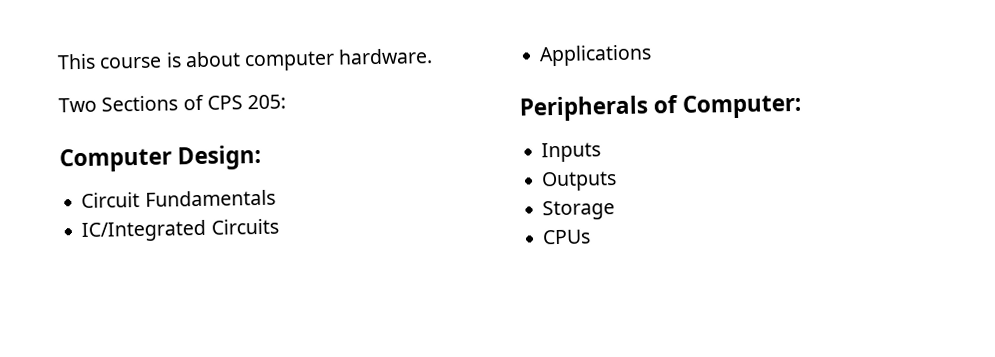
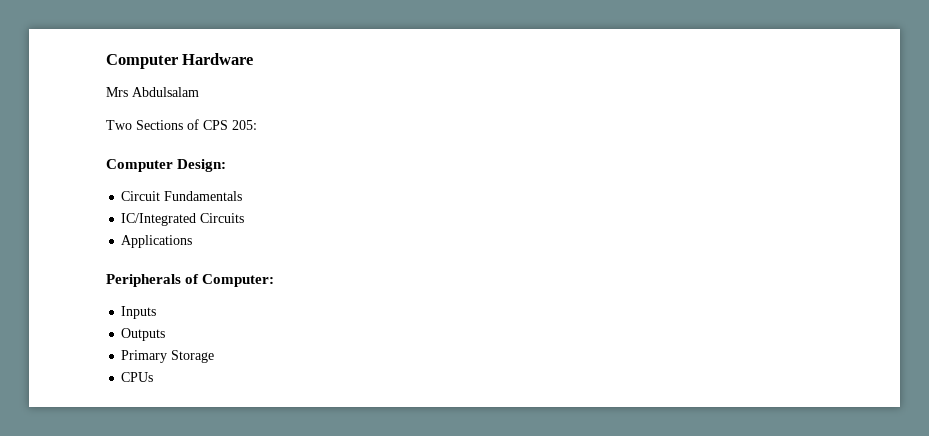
- This course is about computer hardware.
+ Computer Hardware
+ Mrs Abdulsalam
- Storage
+ Primary Storage

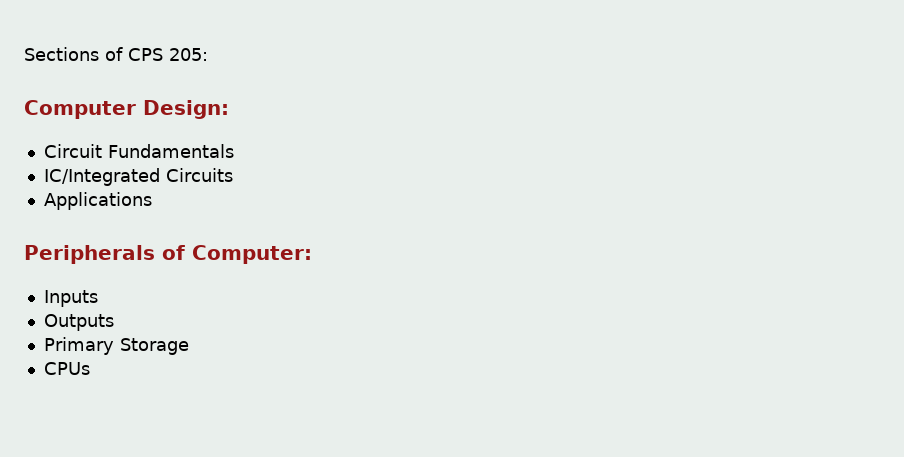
- Computer Hardware
- Mrs Abdulsalam
- Two Sections of CPS 205:
+ Sections of CPS 205:

